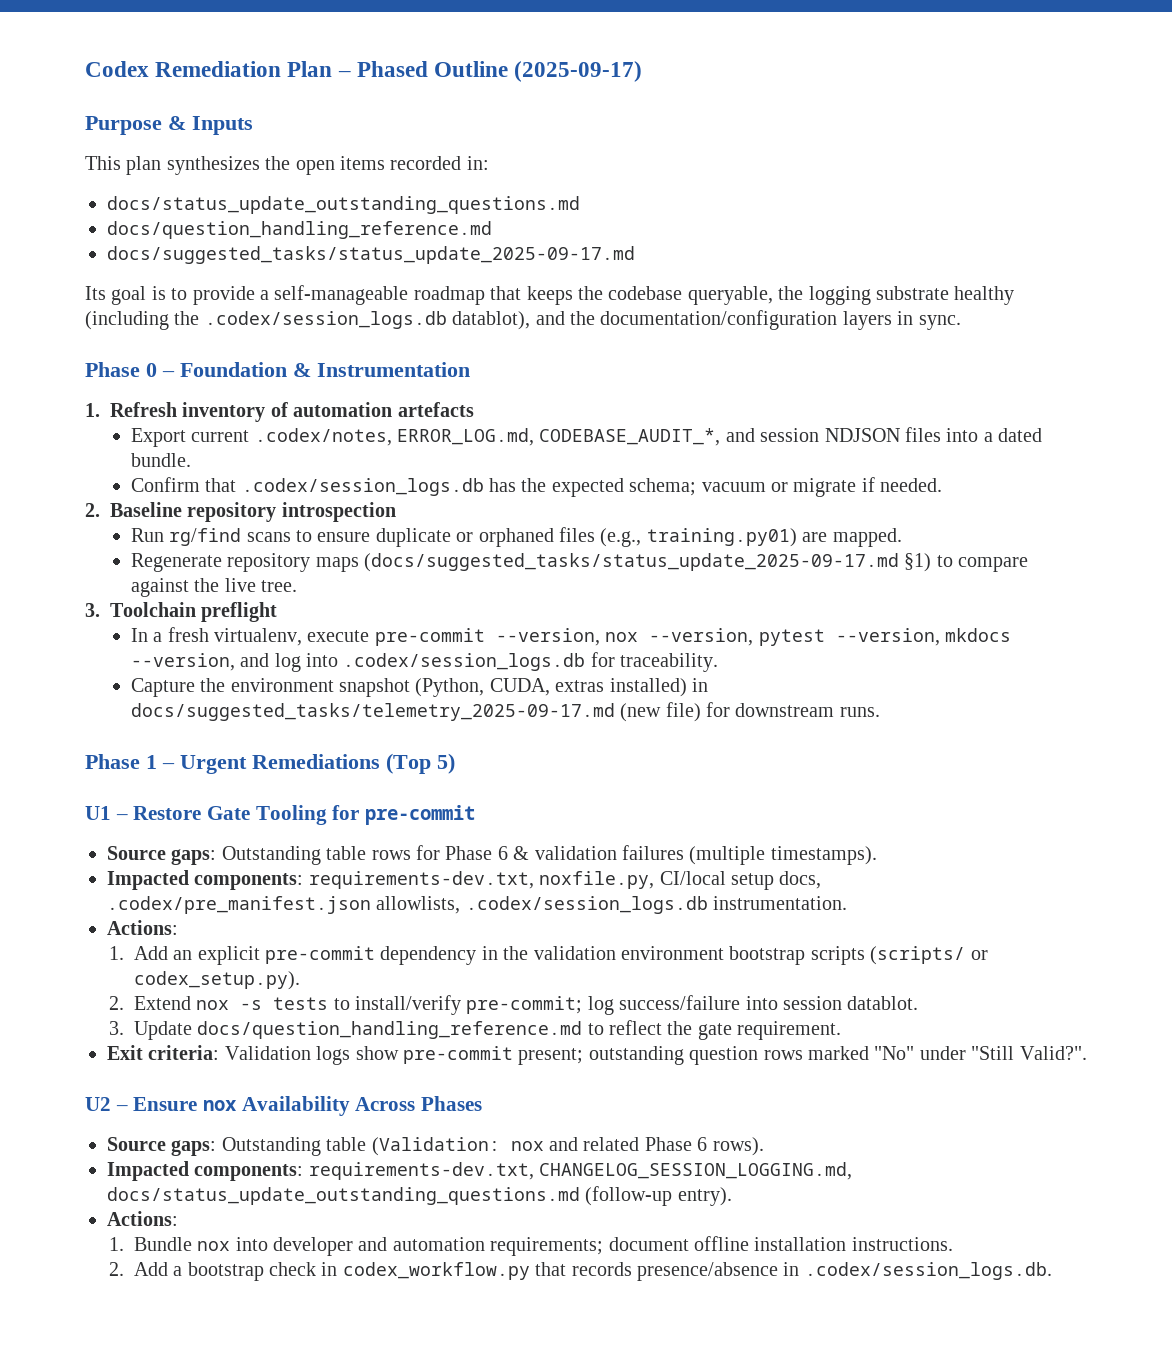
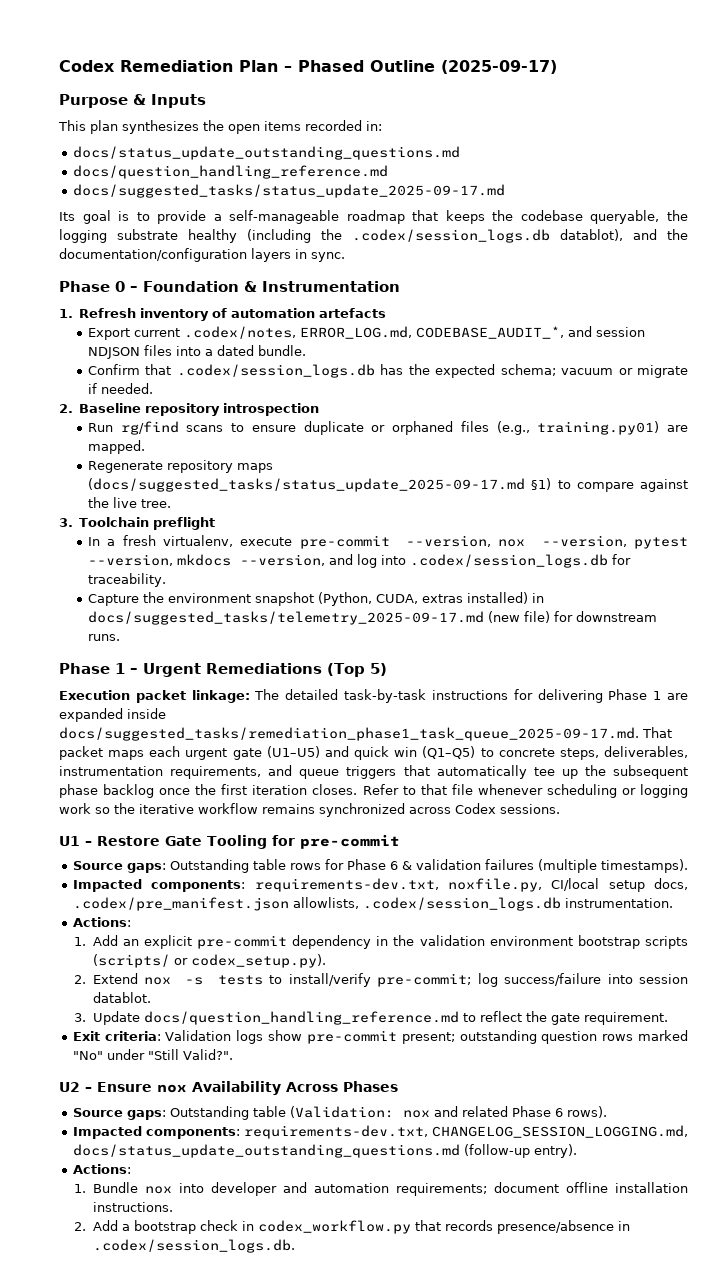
+ Execution packet linkage: The detailed task-by-task instructions for delivering Phase 1 are expanded inside docs/suggested_tasks/remediation_phase1_task_queue_2025-09-17.md. That packet maps each urgent gate (U1–U5) and quick win (Q1–Q5) to concrete steps, deliverables, instrumentation requirements, and queue triggers that automatically tee up the subsequent phase backlog once the first iteration closes. Refer to that file whenever scheduling or logging work so the iterative workflow remains synchronized across Codex sessions.

